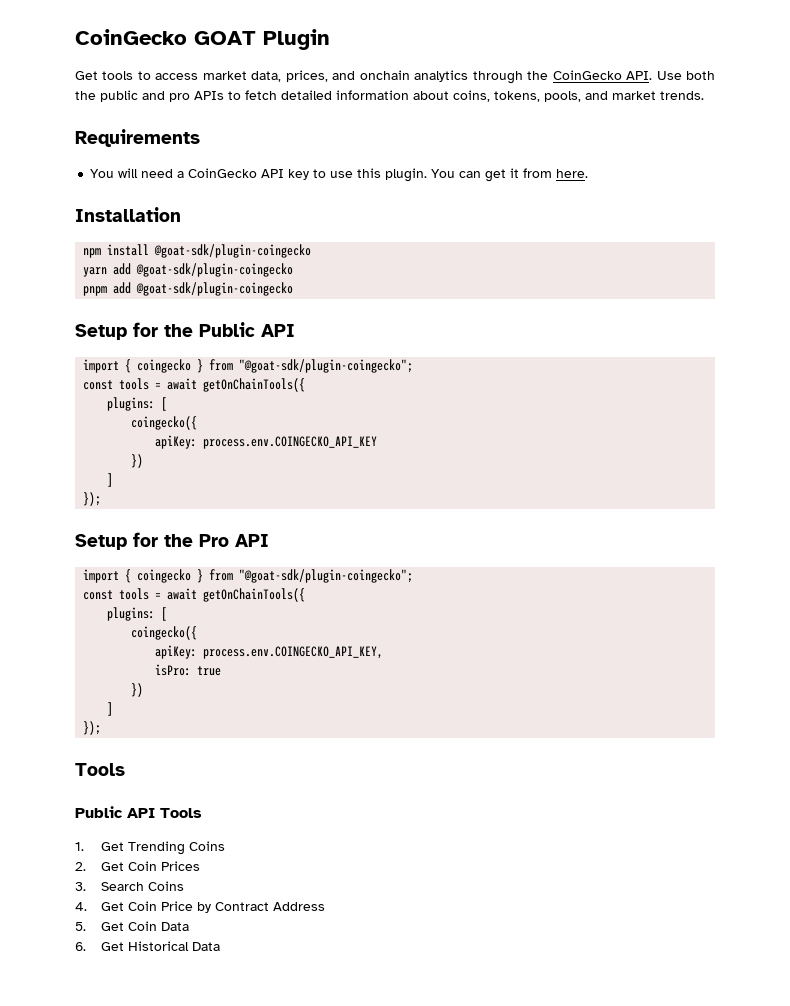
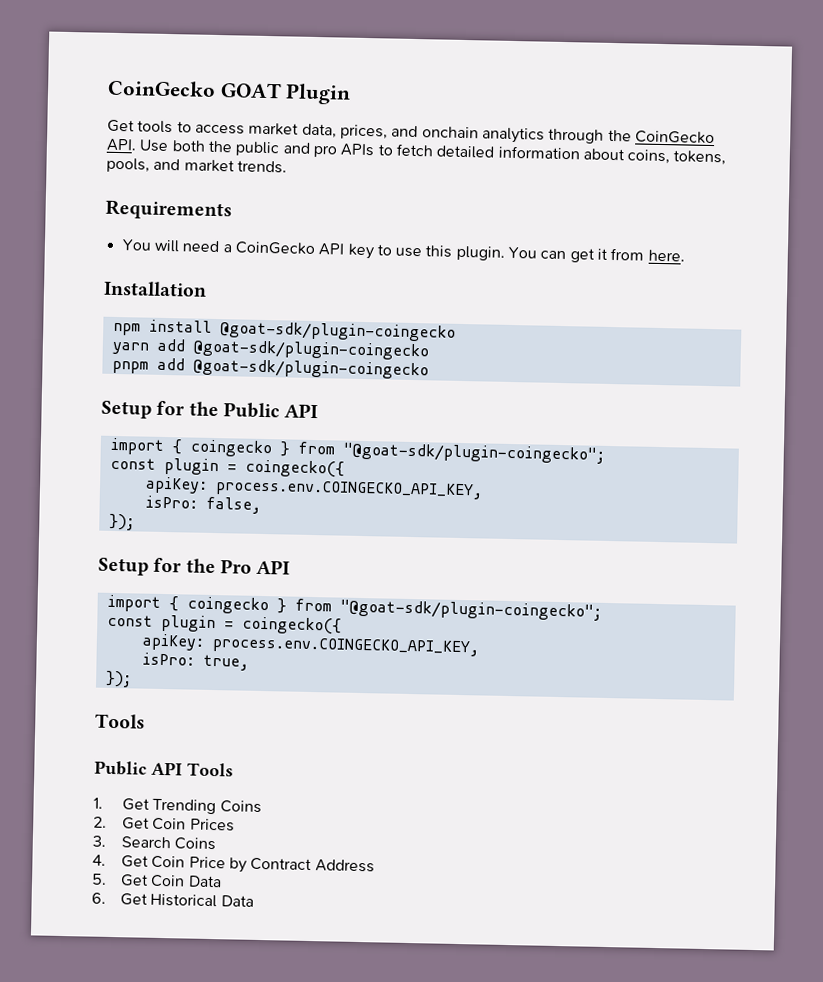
  Setup for the Public API
  import { coingecko } from "@goat-sdk/plugin-coingecko";
- const tools = await getOnChainTools({
- plugins: [
- coingecko({
- apiKey: process.env.COINGECKO_API_KEY
- })
- ]
+ const plugin = coingecko({
+ apiKey: process.env.COINGECKO_API_KEY,
+ isPro: false,
  Setup for the Pro API
  import { coingecko } from "@goat-sdk/plugin-coingecko";
- const tools = await getOnChainTools({
- plugins: [
- coingecko({
+ const plugin = coingecko({
  apiKey: process.env.COINGECKO_API_KEY,
- isPro: true
- })
- ]
+ isPro: true,

